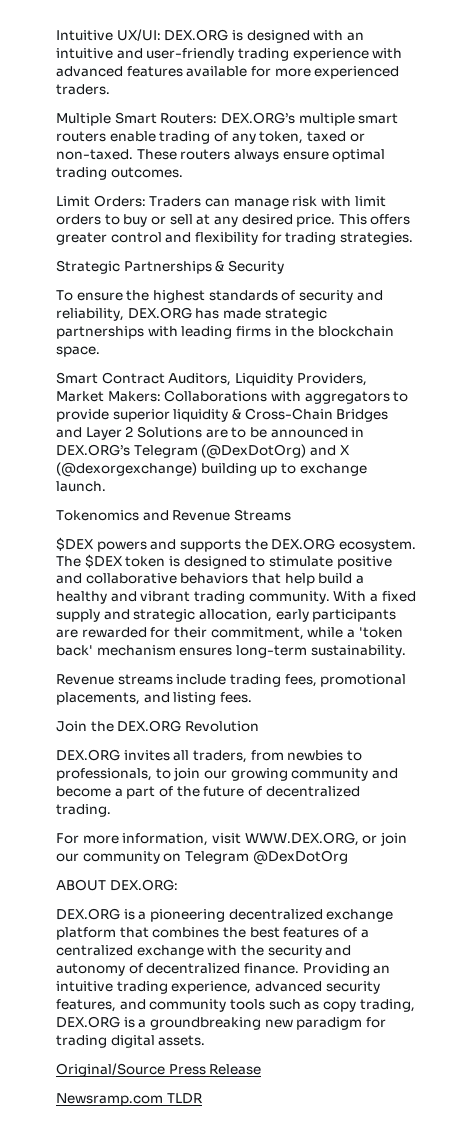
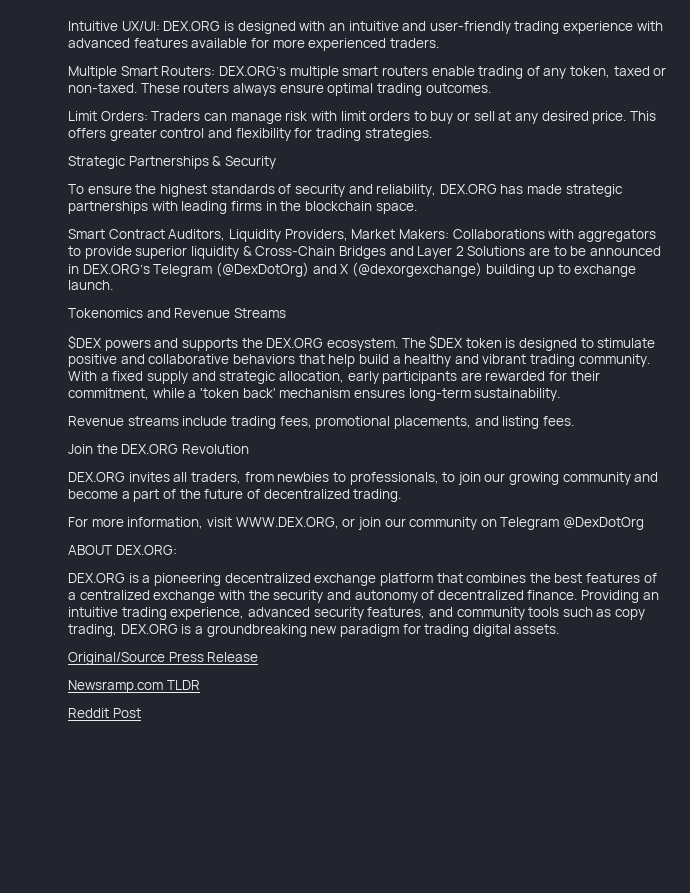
+ Reddit Post

